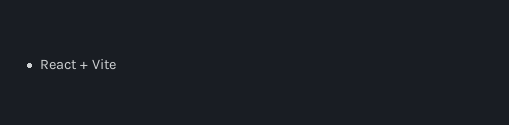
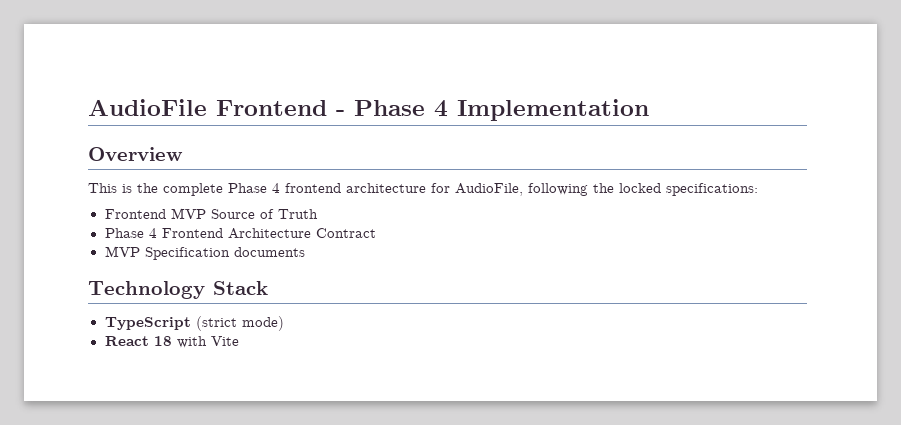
- React + Vite
+ AudioFile Frontend - Phase 4 Implementation
+ Overview
+ This is the complete Phase 4 frontend architecture for AudioFile, following the locked specifications:
+ Frontend MVP Source of Truth
+ Phase 4 Frontend Architecture Contract
+ MVP Specification documents
+ Technology Stack
+ TypeScript (strict mode)
+ React 18 with Vite

